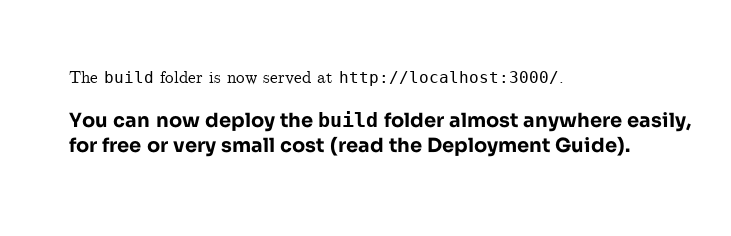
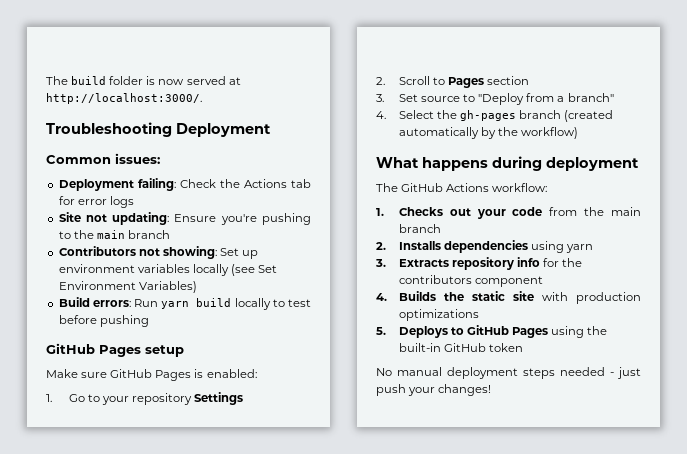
- You can now deploy the build folder almost anywhere easily, for free or very small cost (read the Deployment Guide).
+ Troubleshooting Deployment
+ Common issues:
+ Deployment failing: Check the Actions tab for error logs
+ Site not updating: Ensure you're pushing to the main branch
+ Contributors not showing: Set up environment variables locally (see Set Environment Variables)
+ Build errors: Run yarn build locally to test before pushing
+ GitHub Pages setup
+ Make sure GitHub Pages is enabled:
+ 1. Go to your repository Settings
+ 2. Scroll to Pages section
+ 3. Set source to "Deploy from a branch"
+ 4. Select the gh-pages branch (created automatically by the workflow)
+ What happens during deployment
+ The GitHub Actions workflow:
+ 1. Checks out your code from the main branch
+ 2. Installs dependencies using yarn
+ 3. Extracts repository info for the contributors component
+ 4. Builds the static site with production optimizations
+ 5. Deploys to GitHub Pages using the built-in GitHub token
+ No manual deployment steps needed - just push your changes!

